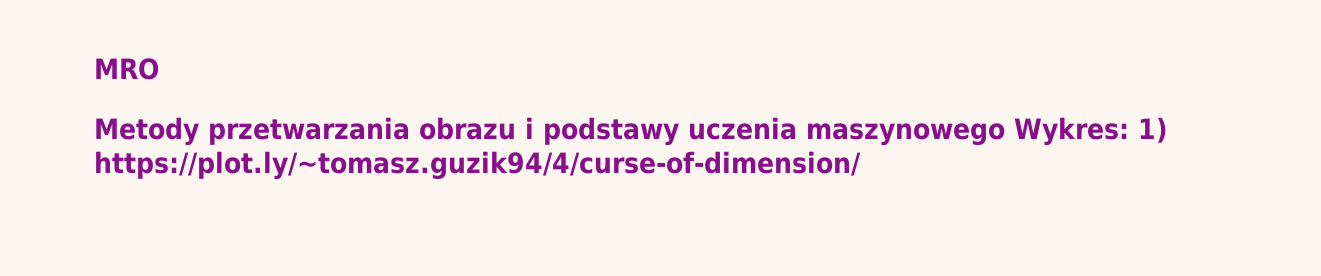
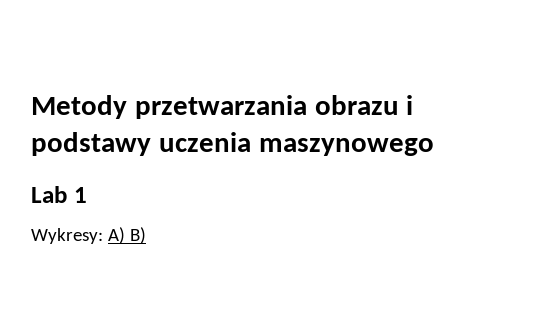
- MRO
- Metody przetwarzania obrazu i podstawy uczenia maszynowego Wykres: 1) https://plot.ly/~tomasz.guzik94/4/curse-of-dimension/
+ Metody przetwarzania obrazu i podstawy uczenia maszynowego
+ Lab 1
+ Wykresy: A) B)

